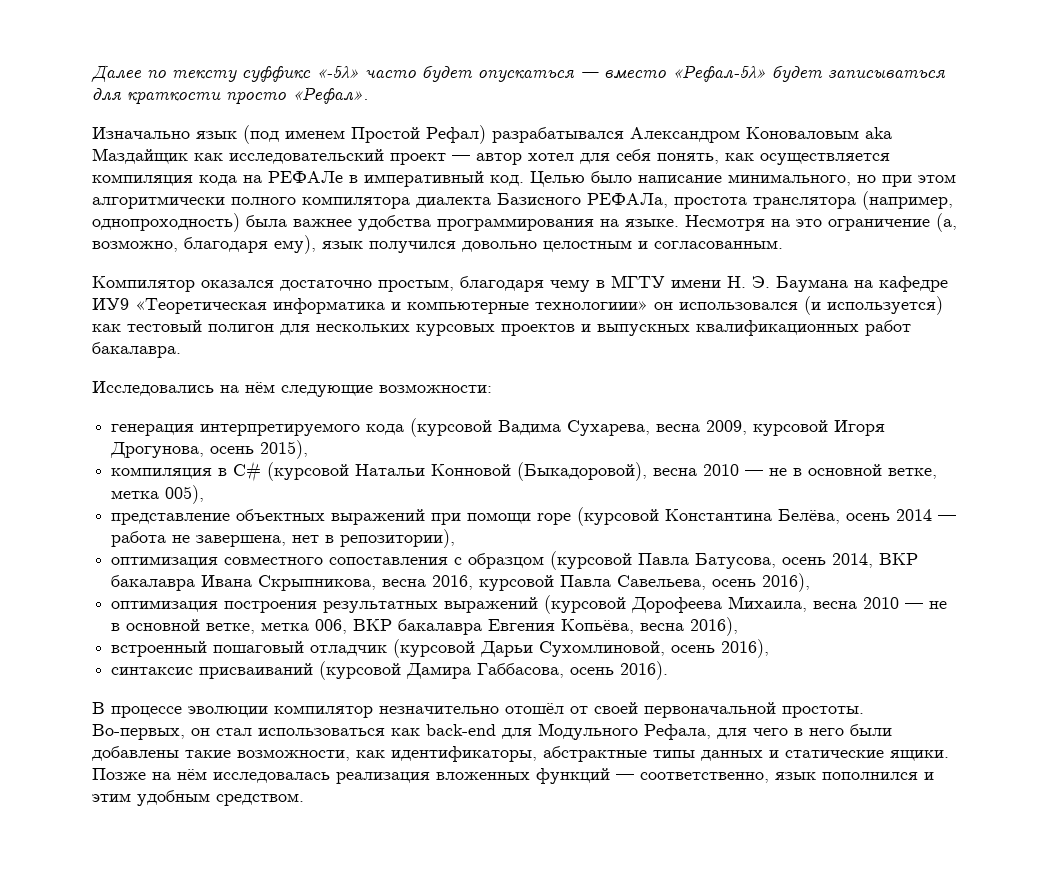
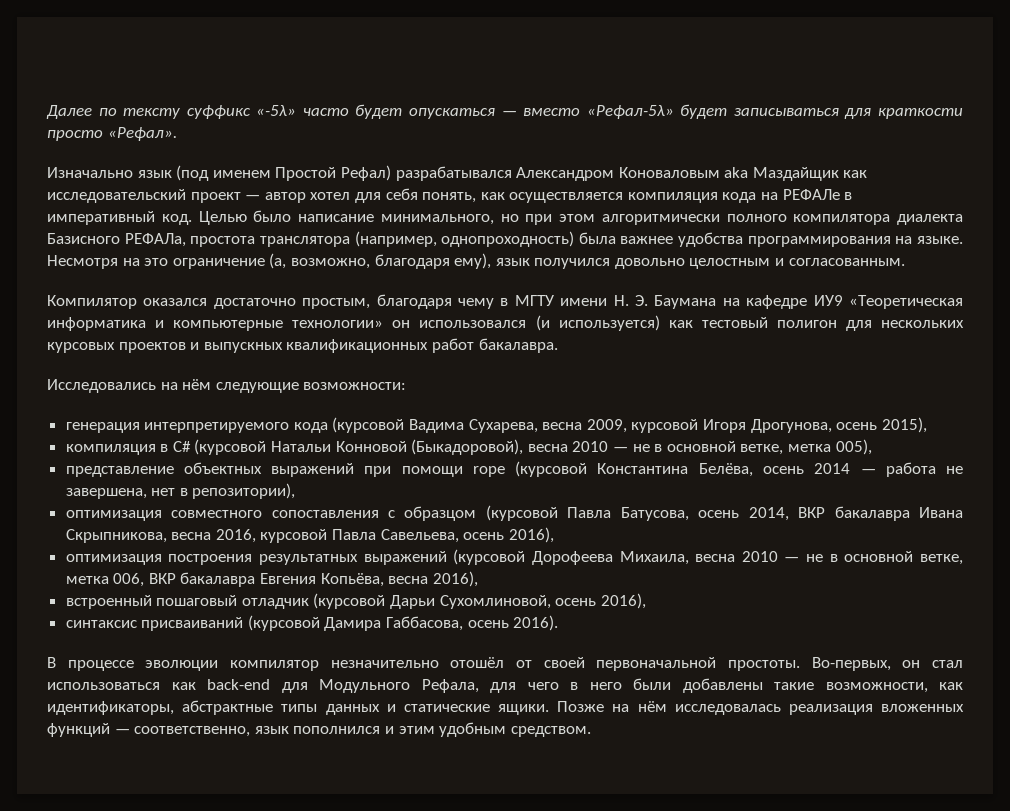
- Компилятор оказался достаточно простым, благодаря чему в МГТУ имени Н. Э. Баумана на кафедре ИУ9 «Теоретическая информатика и компьютерные технологиии» он использовался (и используется) как тестовый полигон для нескольких курсовых проектов и выпускных квалификационных работ бакалавра.
+ Компилятор оказался достаточно простым, благодаря чему в МГТУ имени Н. Э. Баумана на кафедре ИУ9 «Теоретическая информатика и компьютерные технологии» он использовался (и используется) как тестовый полигон для нескольких курсовых проектов и выпускных квалификационных работ бакалавра.

